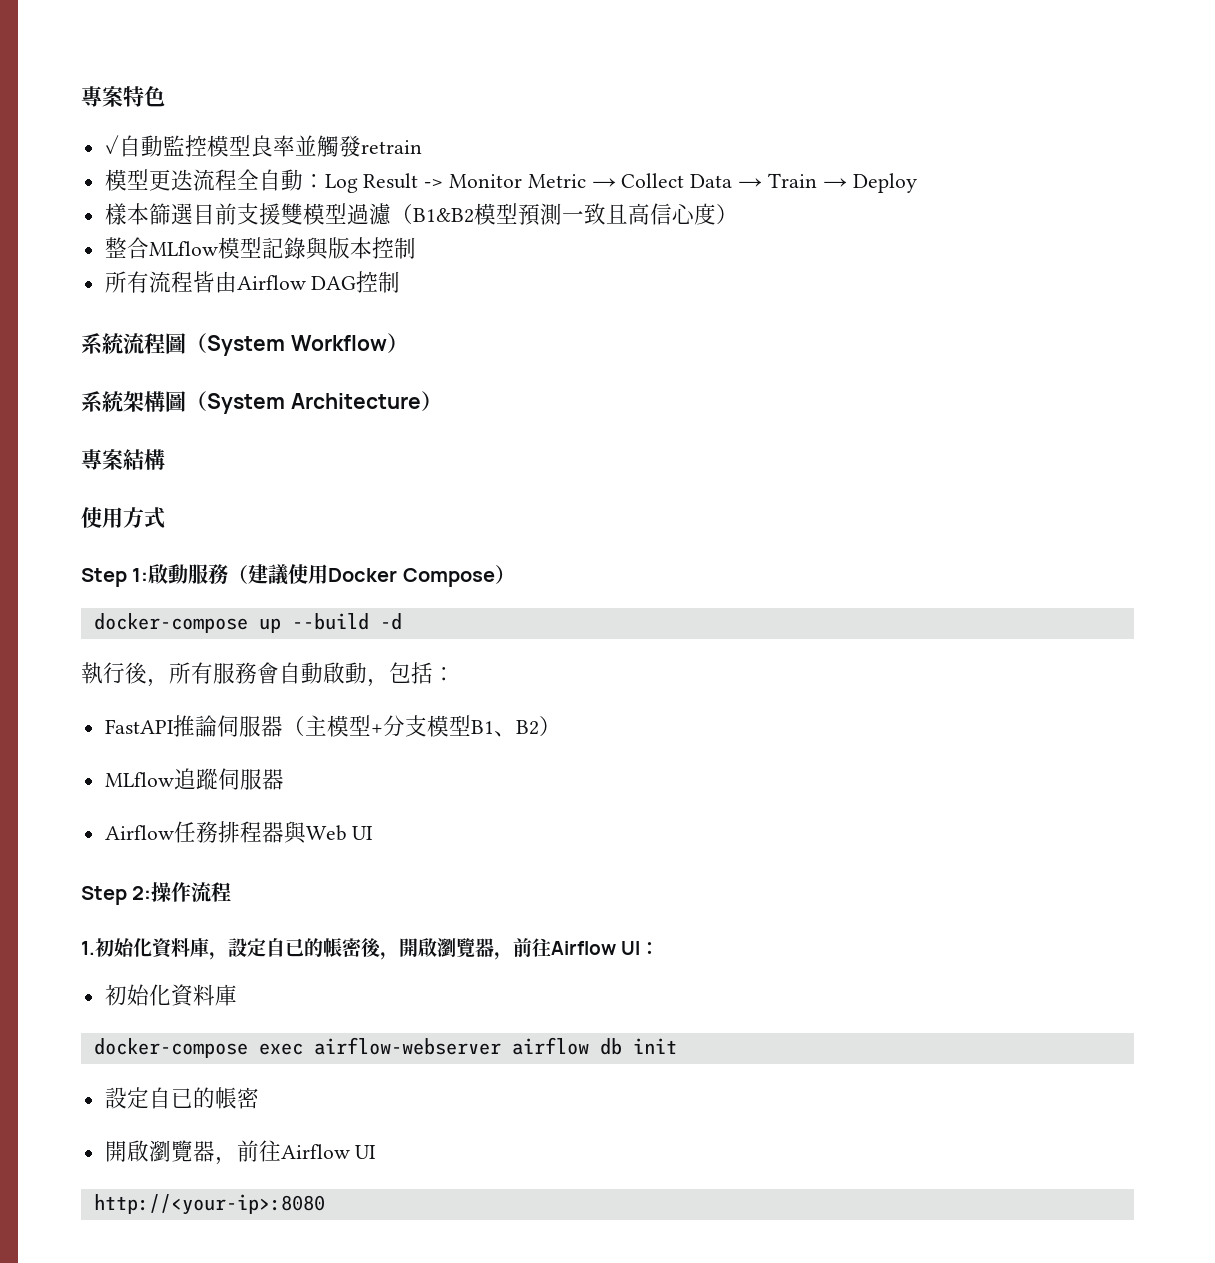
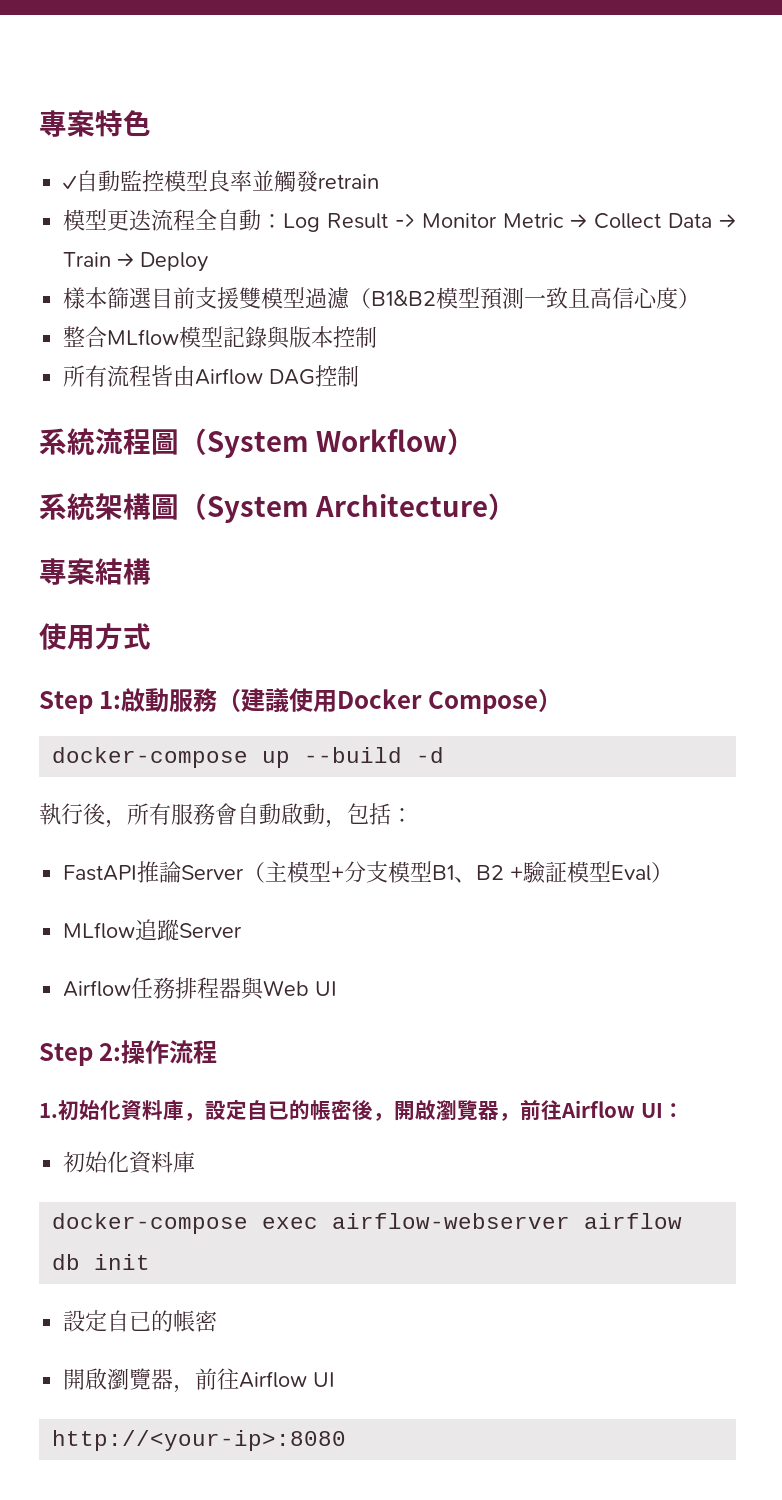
- FastAPI推論伺服器（主模型+分支模型B1、B2）
+ FastAPI推論Server（主模型+分支模型B1、B2 +驗証模型Eval）
- MLflow追蹤伺服器
+ MLflow追蹤Server

